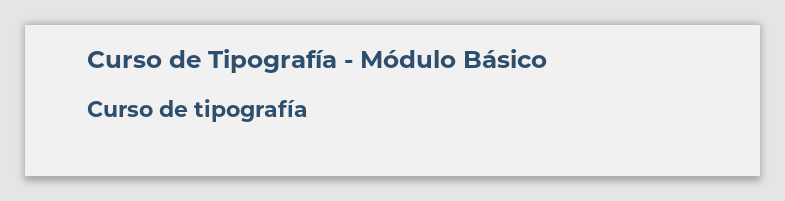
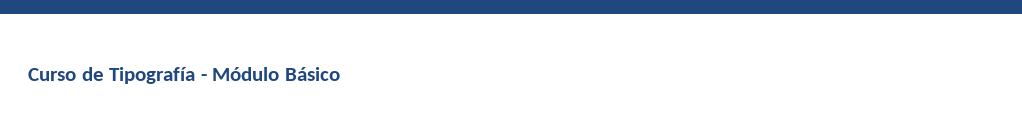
- Curso de tipografía

